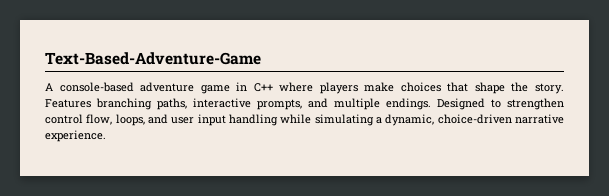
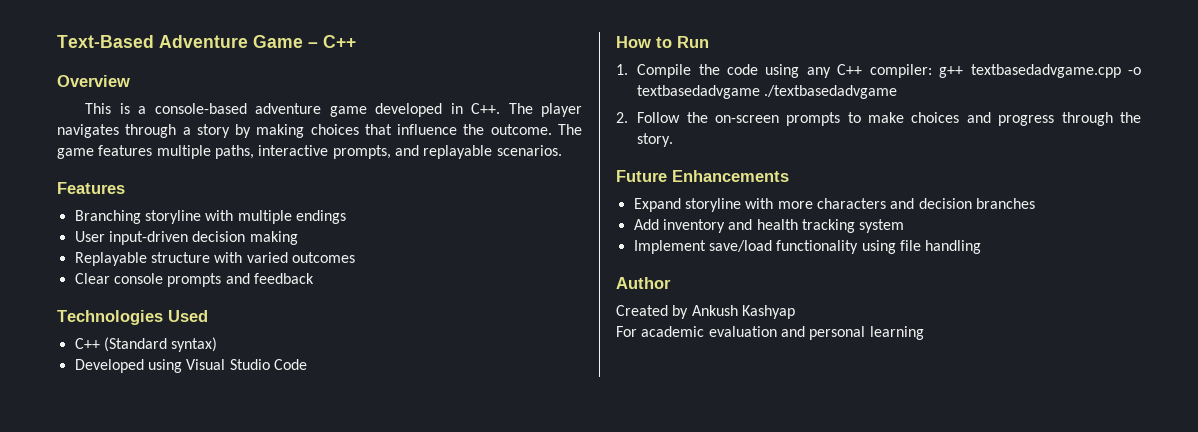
- Text-Based-Adventure-Game
- A console-based adventure game in C++ where players make choices that shape the story. Features branching paths, interactive prompts, and multiple endings. Designed to strengthen control flow, loops, and user input handling while simulating a dynamic, choice-driven narrative experience.
+ Text-Based Adventure Game – C++
+ Overview
+ This is a console-based adventure game developed in C++. The player navigates through a story by making choices that influence the outcome. The game features multiple paths, interactive prompts, and replayable scenarios.
+ Features
+ Branching storyline with multiple endings
+ User input-driven decision making
+ Replayable structure with varied outcomes
+ Clear console prompts and feedback
+ Technologies Used
+ C++ (Standard syntax)
+ Developed using Visual Studio Code
+ How to Run
+ 1. Compile the code using any C++ compiler: g++ textbasedadvgame.cpp -o textbasedadvgame ./textbasedadvgame
+ 2. Follow the on-screen prompts to make choices and progress through the story.
+ Future Enhancements
+ Expand storyline with more characters and decision branches
+ Add inventory and health tracking system
+ Implement save/load functionality using file handling
+ Author
+ Created by Ankush Kashyap
+ For academic evaluation and personal learning

